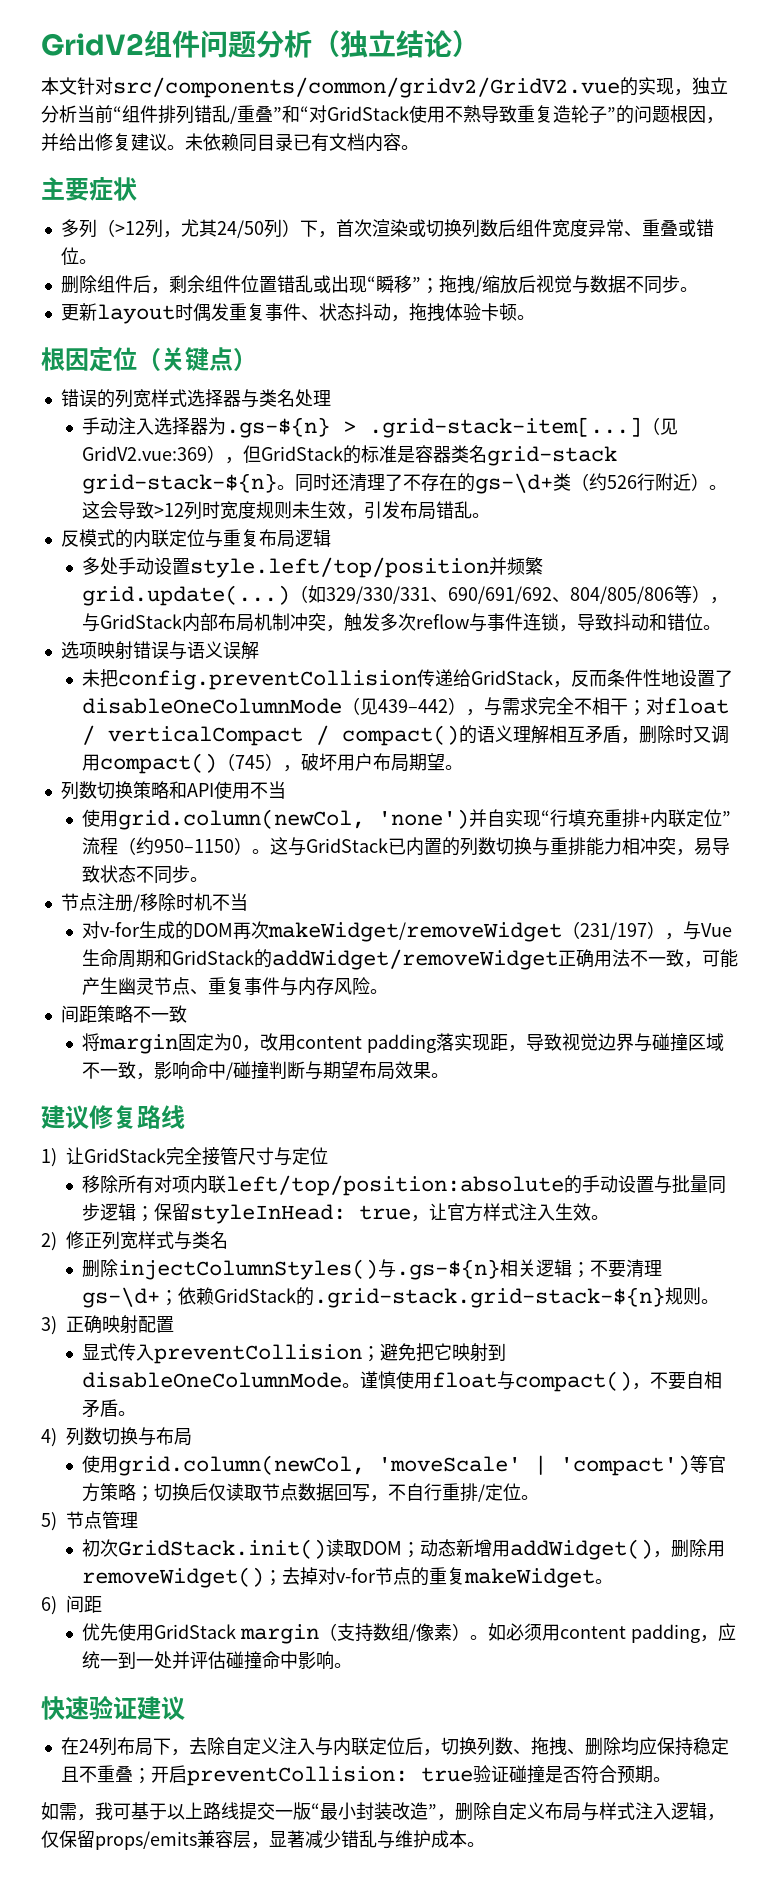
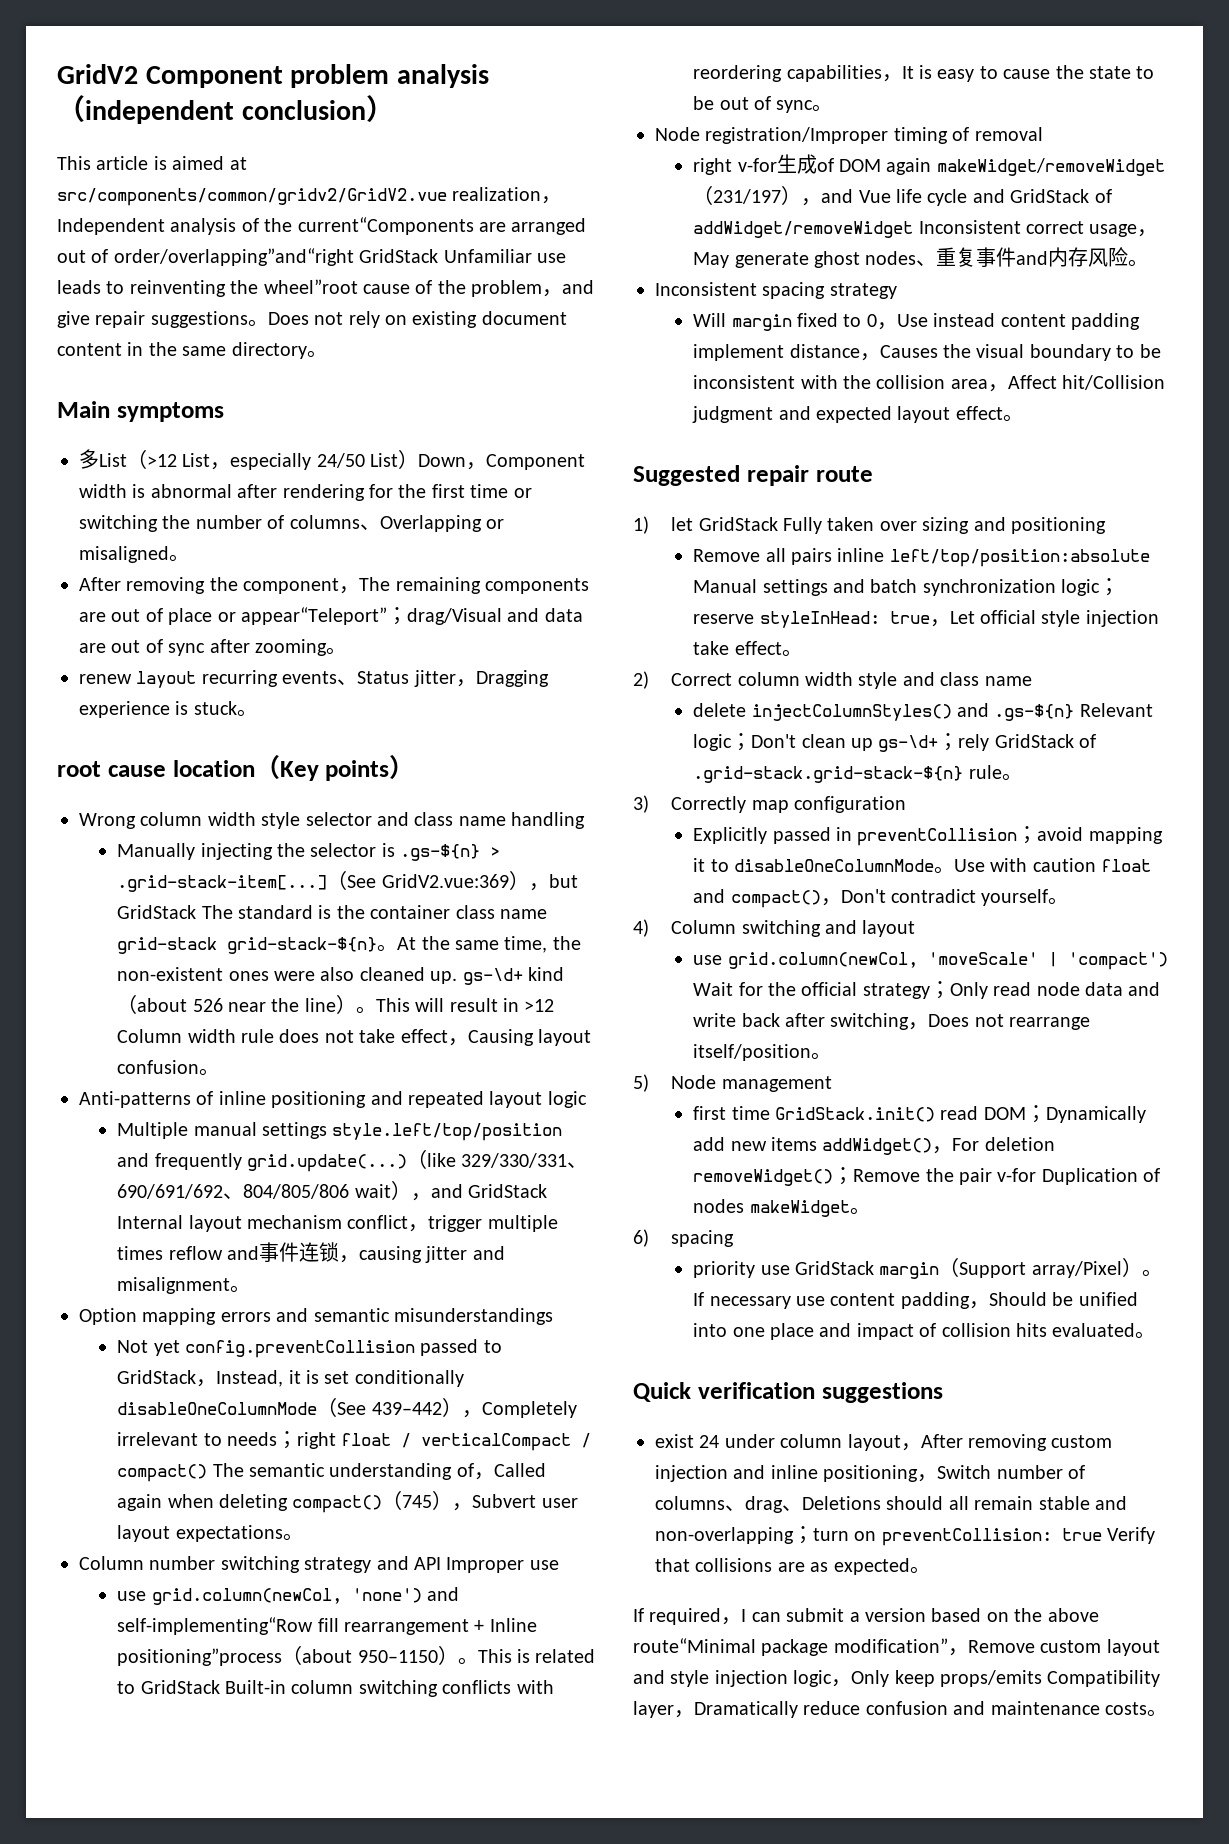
- GridV2组件问题分析（独立结论）
- 本文针对src/components/common/gridv2/GridV2.vue的实现，独立分析当前“组件排列错乱/重叠”和“对GridStack使用不熟导致重复造轮子”的问题根因，并给出修复建议。未依赖同目录已有文档内容。
- 主要症状
- 多列（>12列，尤其24/50列）下，首次渲染或切换列数后组件宽度异常、重叠或错位。
- 删除组件后，剩余组件位置错乱或出现“瞬移”；拖拽/缩放后视觉与数据不同步。
- 更新layout时偶发重复事件、状态抖动，拖拽体验卡顿。
- 根因定位（关键点）
- 错误的列宽样式选择器与类名处理
- 手动注入选择器为.gs-${n} > .grid-stack-item[...]
+ GridV2 Component problem analysis（independent conclusion）
+ This article is aimed at src/components/common/gridv2/GridV2.vue realization，Independent analysis of the current“Components are arranged out of order/overlapping”and“right GridStack Unfamiliar use leads to reinventing the wheel”root cause of the problem，and give repair suggestions。Does not rely on existing document content in the same directory。
+ Main symptoms
+ 多List（>12 List，especially 24/50 List）Down，Component width is abnormal after rendering for the first time or switching the number of columns、Overlapping or misaligned。
+ After removing the component，The remaining components are out of place or appear“Teleport”；drag/Visual and data are out of sync after zooming。
+ renew layout recurring events、Status jitter，Dragging experience is stuck。
+ root cause location（Key points）
+ Wrong column width style selector and class name handling
+ Manually injecting the selector is .gs-${n} > .grid-stack-item[...]
- （见GridV2.vue:369），但GridStack的标准是容器类名grid-stack grid-stack-${n}。同时还清理了不存在的gs-\d+类（约526行附近）。这会导致>12列时宽度规则未生效，引发布局错乱。
- 反模式的内联定位与重复布局逻辑
- 多处手动设置style.left/top/position并频繁grid.update(...)（如329/330/331、690/691/692、804/805/806等），与GridStack内部布局机制冲突，触发多次reflow与事件连锁，导致抖动和错位。
- 选项映射错误与语义误解
- 未把config.preventCollision传递给GridStack，反而条件性地设置了disableOneColumnMode（见439–442），与需求完全不相干；对float / verticalCompact / compact()的语义理解相互矛盾，删除时又调用compact()（745），破坏用户布局期望。
- 列数切换策略和API使用不当
- 使用grid.column(newCol, 'none')并自实现“行填充重排+内联定位”流程（约950–1150）。这与GridStack已内置的列数切换与重排能力相冲突，易导致状态不同步。
- 节点注册/移除时机不当
- 对v-for生成的DOM再次makeWidget/removeWidget（231/197），与Vue生命周期和GridStack的addWidget/removeWidget正确用法不一致，可能产生幽灵节点、重复事件与内存风险。
+ （See GridV2.vue:369），but GridStack The standard is the container class name grid-stack grid-stack-${n}。At the same time, the non-existent ones were also cleaned up. gs-\d+ kind（about 526 near the line）。This will result in >12 Column width rule does not take effect，Causing layout confusion。
+ Anti-patterns of inline positioning and repeated layout logic
+ Multiple manual settings style.left/top/position and frequently grid.update(...)（like 329/330/331、690/691/692、804/805/806 wait），and GridStack Internal layout mechanism conflict，trigger multiple times reflow and事件连锁，causing jitter and misalignment。
+ Option mapping errors and semantic misunderstandings
+ Not yet config.preventCollision passed to GridStack，Instead, it is set conditionally disableOneColumnMode（See 439–442），Completely irrelevant to needs；right float / verticalCompact / compact() The semantic understanding of，Called again when deleting compact()（745），Subvert user layout expectations。
+ Column number switching strategy and API Improper use
+ use grid.column(newCol, 'none') and self-implementing“Row fill rearrangement + Inline positioning”process（about 950–1150）。This is related to GridStack Built-in column switching conflicts with reordering capabilities，It is easy to cause the state to be out of sync。
+ Node registration/Improper timing of removal
+ right v-for生成of DOM again makeWidget/removeWidget（231/197），and Vue life cycle and GridStack of addWidget/removeWidget Inconsistent correct usage，May generate ghost nodes、重复事件and内存风险。
- 间距策略不一致
- 将margin固定为0，改用content padding落实现距，导致视觉边界与碰撞区域不一致，影响命中/碰撞判断与期望布局效果。
- 建议修复路线
- 1)让GridStack完全接管尺寸与定位
- 移除所有对项内联left/top/position:absolute的手动设置与批量同步逻辑；保留styleInHead: true，让官方样式注入生效。
- 2)修正列宽样式与类名
- 删除injectColumnStyles()与.gs-${n}相关逻辑；不要清理gs-\d+；依赖GridStack的.grid-stack.grid-stack-${n}规则。
- 3)正确映射配置
- 显式传入preventCollision；避免把它映射到disableOneColumnMode。谨慎使用float与compact()，不要自相矛盾。
- 4)列数切换与布局
- 使用grid.column(newCol, 'moveScale' | 'compact')等官方策略；切换后仅读取节点数据回写，不自行重排/定位。
- 5)节点管理
- 初次GridStack.init()读取DOM；动态新增用addWidget()，删除用removeWidget()；去掉对v-for节点的重复makeWidget。
- 6)间距
- 优先使用GridStack margin（支持数组/像素）。如必须用content padding，应统一到一处并评估碰撞命中影响。
- 快速验证建议
- 在24列布局下，去除自定义注入与内联定位后，切换列数、拖拽、删除均应保持稳定且不重叠；开启preventCollision: true验证碰撞是否符合预期。
- 如需，我可基于以上路线提交一版“最小封装改造”，删除自定义布局与样式注入逻辑，仅保留props/emits兼容层，显著减少错乱与维护成本。
+ Inconsistent spacing strategy
+ Will margin fixed to 0，Use instead content padding implement distance，Causes the visual boundary to be inconsistent with the collision area，Affect hit/Collision judgment and expected layout effect。
+ Suggested repair route
+ 1) let GridStack Fully taken over sizing and positioning
+ Remove all pairs inline left/top/position:absolute Manual settings and batch synchronization logic；reserve styleInHead: true，Let official style injection take effect。
+ 2) Correct column width style and class name
+ delete injectColumnStyles() and .gs-${n} Relevant logic；Don't clean up gs-\d+；rely GridStack of .grid-stack.grid-stack-${n} rule。
+ 3) Correctly map configuration
+ Explicitly passed in preventCollision；avoid mapping it to disableOneColumnMode。Use with caution float and compact()，Don't contradict yourself。
+ 4) Column switching and layout
+ use grid.column(newCol, 'moveScale' | 'compact') Wait for the official strategy；Only read node data and write back after switching，Does not rearrange itself/position。
+ 5) Node management
+ first time GridStack.init() read DOM；Dynamically add new items addWidget()，For deletion removeWidget()；Remove the pair v-for Duplication of nodes makeWidget。
+ 6) spacing
+ priority use GridStack margin（Support array/Pixel）。If necessary use content padding，Should be unified into one place and impact of collision hits evaluated。
+ Quick verification suggestions
+ exist 24 under column layout，After removing custom injection and inline positioning，Switch number of columns、drag、Deletions should all remain stable and non-overlapping；turn on preventCollision: true Verify that collisions are as expected。
+ If required，I can submit a version based on the above route“Minimal package modification”，Remove custom layout and style injection logic，Only keep props/emits Compatibility layer，Dramatically reduce confusion and maintenance costs。

